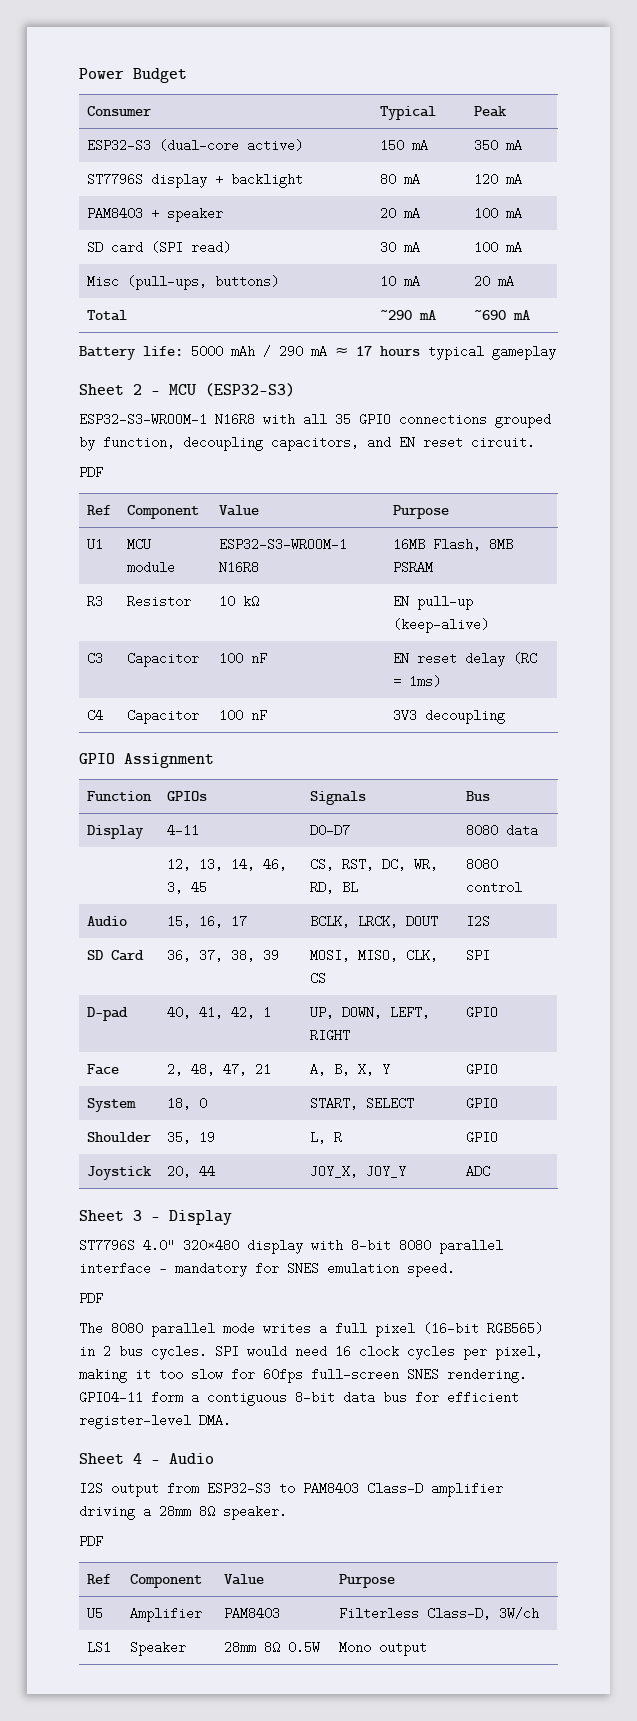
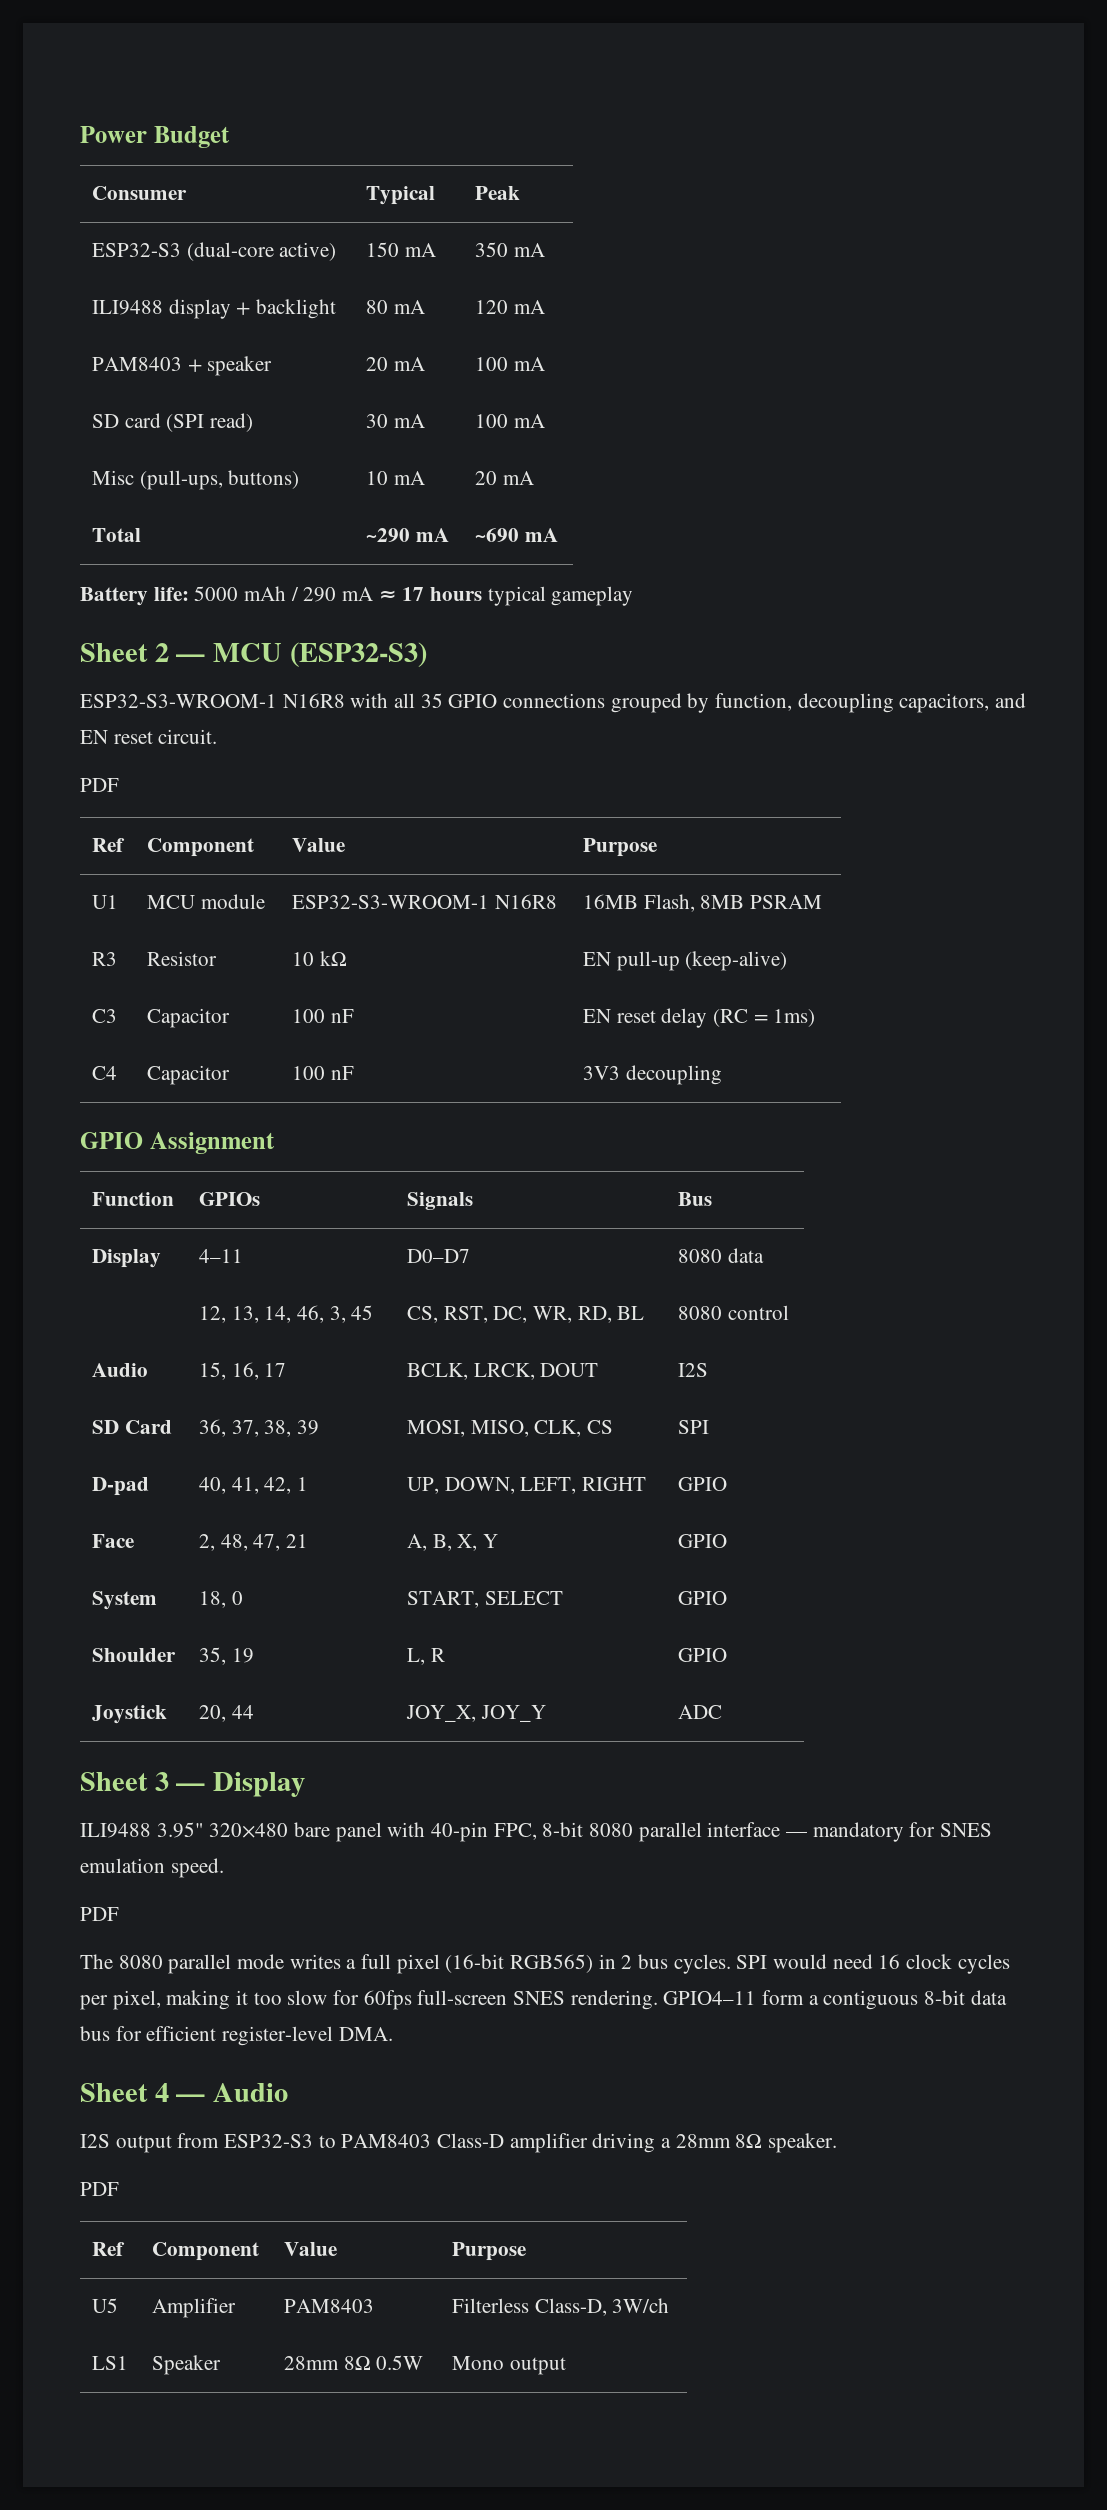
- ST7796S display + backlight | 80 mA | 120 mA
+ ILI9488 display + backlight | 80 mA | 120 mA
- ST7796S 4.0" 320×480 display with 8-bit 8080 parallel interface — mandatory for SNES emulation speed.
+ ILI9488 3.95" 320×480 bare panel with 40-pin FPC, 8-bit 8080 parallel interface — mandatory for SNES emulation speed.

